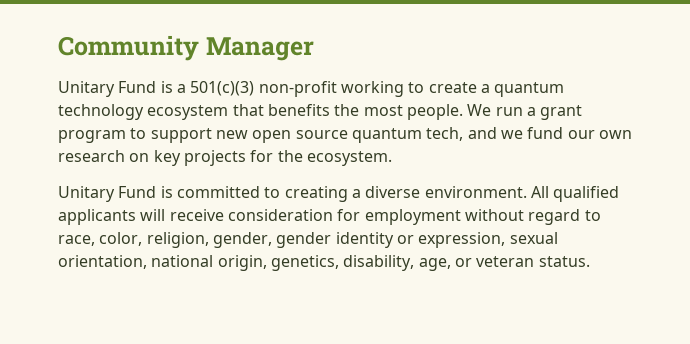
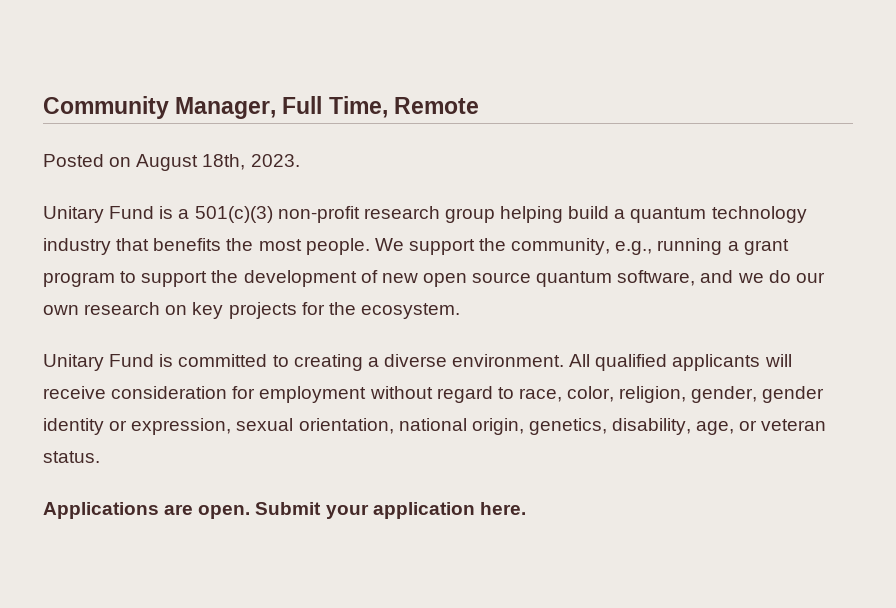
- Community Manager
+ Community Manager, Full Time, Remote
+ Posted on August 18th, 2023.
- Unitary Fund is a 501(c)(3) non-profit working to create a quantum technology ecosystem that benefits the most people.
+ Unitary Fund is a 501(c)(3) non-profit research group helping build a quantum technology industry that benefits the most people.
- We run a grant program to support new open source quantum tech, and we fund our own research on key projects for the ecosystem.
+ We support the community, e.g., running a grant program to support the development of new open source quantum software, and we do our own research on key projects for the ecosystem.
+ Applications are open. Submit your application here.

